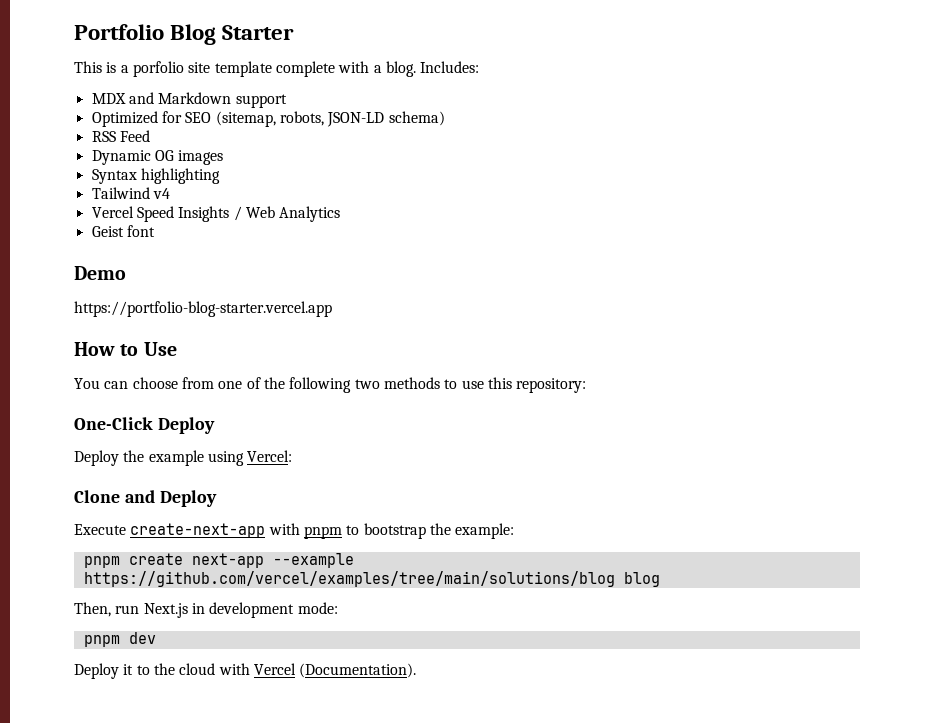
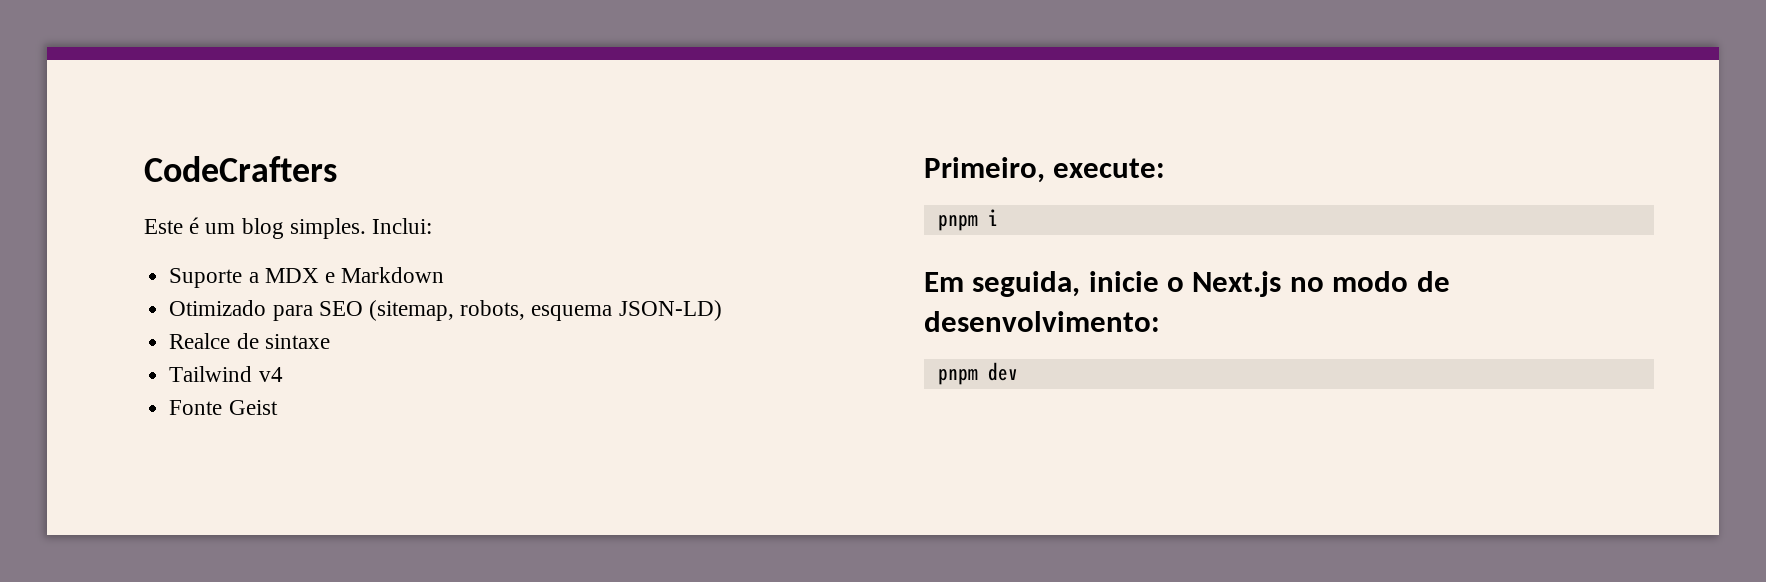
- Portfolio Blog Starter
- This is a porfolio site template complete with a blog. Includes:
- MDX and Markdown support
- Optimized for SEO (sitemap, robots, JSON-LD schema)
- RSS Feed
- Dynamic OG images
- Syntax highlighting
+ CodeCrafters
+ Este é um blog simples. Inclui:
+ Suporte a MDX e Markdown
+ Otimizado para SEO (sitemap, robots, esquema JSON-LD)
+ Realce de sintaxe
  Tailwind v4
- Vercel Speed Insights / Web Analytics
- Geist font
- Demo
- https://portfolio-blog-starter.vercel.app
- How to Use
- You can choose from one of the following two methods to use this repository:
- One-Click Deploy
- Deploy the example using Vercel:
- Clone and Deploy
- Execute create-next-app with pnpm to bootstrap the example:
- pnpm create next-app --example https://github.com/vercel/examples/tree/main/solutions/blog blog
- Then, run Next.js in development mode:
+ Fonte Geist
+ Primeiro, execute:
+ pnpm i
+ Em seguida, inicie o Next.js no modo de desenvolvimento:
  pnpm dev
- Deploy it to the cloud with Vercel (Documentation).

